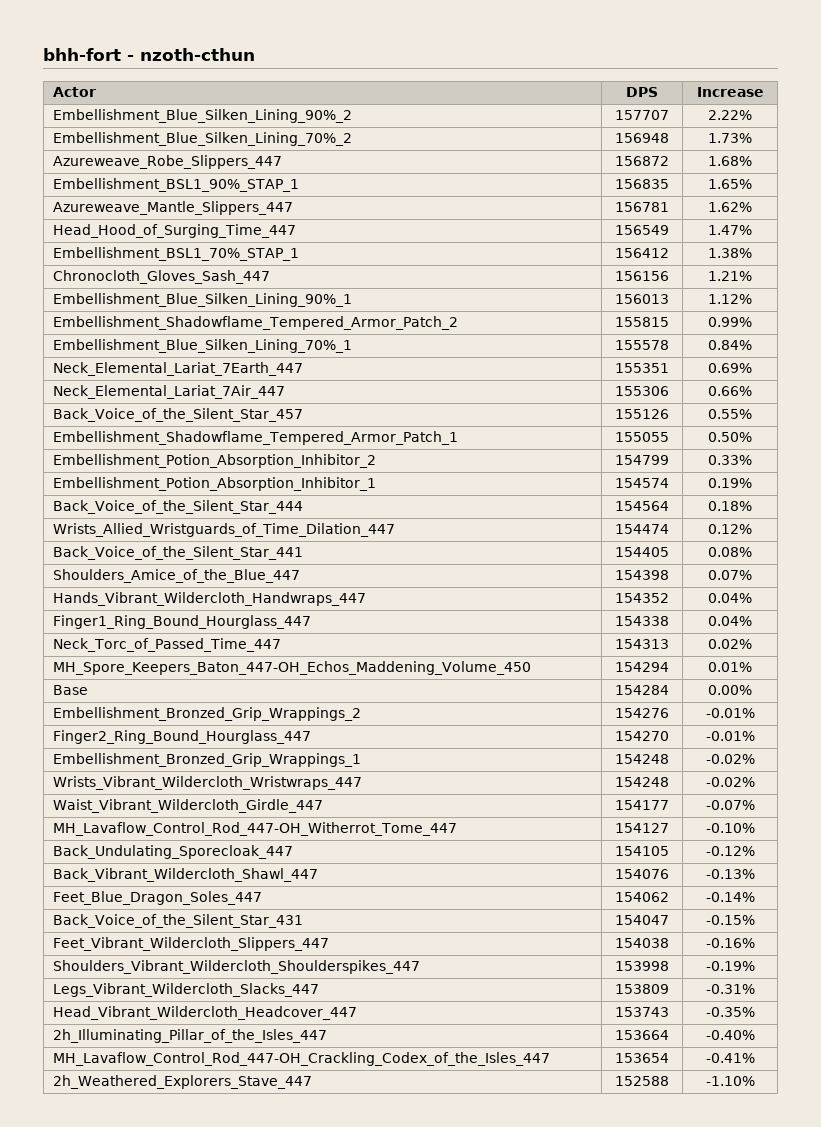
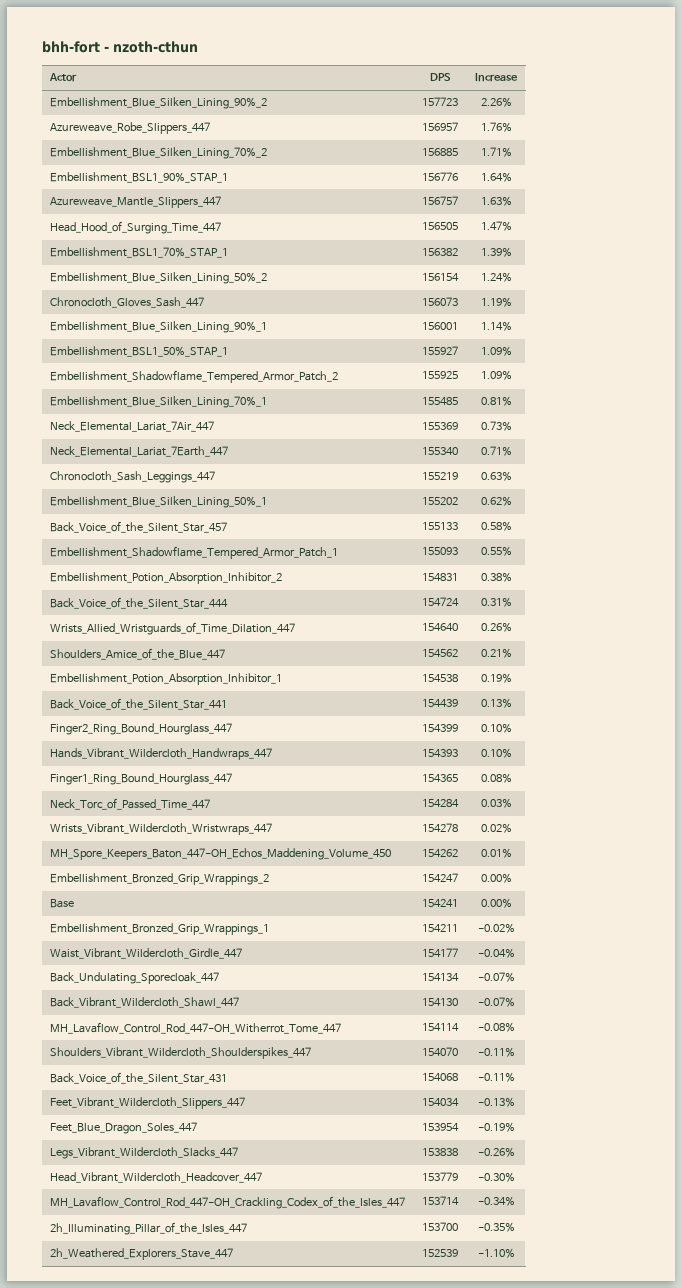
- Embellishment_Blue_Silken_Lining_90%_2 | 157707 | 2.22%
- Embellishment_Blue_Silken_Lining_70%_2 | 156948 | 1.73%
- Azureweave_Robe_Slippers_447 | 156872 | 1.68%
+ Embellishment_Blue_Silken_Lining_90%_2 | 157723 | 2.26%
+ Azureweave_Robe_Slippers_447 | 156957 | 1.76%
+ Embellishment_Blue_Silken_Lining_70%_2 | 156885 | 1.71%
- Embellishment_BSL1_90%_STAP_1 | 156835 | 1.65%
+ Embellishment_BSL1_90%_STAP_1 | 156776 | 1.64%
- Azureweave_Mantle_Slippers_447 | 156781 | 1.62%
+ Azureweave_Mantle_Slippers_447 | 156757 | 1.63%
- Head_Hood_of_Surging_Time_447 | 156549 | 1.47%
+ Head_Hood_of_Surging_Time_447 | 156505 | 1.47%
- Embellishment_BSL1_70%_STAP_1 | 156412 | 1.38%
+ Embellishment_BSL1_70%_STAP_1 | 156382 | 1.39%
+ Embellishment_Blue_Silken_Lining_50%_2 | 156154 | 1.24%
- Chronocloth_Gloves_Sash_447 | 156156 | 1.21%
+ Chronocloth_Gloves_Sash_447 | 156073 | 1.19%
- Embellishment_Blue_Silken_Lining_90%_1 | 156013 | 1.12%
+ Embellishment_Blue_Silken_Lining_90%_1 | 156001 | 1.14%
+ Embellishment_BSL1_50%_STAP_1 | 155927 | 1.09%
- Embellishment_Shadowflame_Tempered_Armor_Patch_2 | 155815 | 0.99%
+ Embellishment_Shadowflame_Tempered_Armor_Patch_2 | 155925 | 1.09%
- Embellishment_Blue_Silken_Lining_70%_1 | 155578 | 0.84%
- Neck_Elemental_Lariat_7Earth_447 | 155351 | 0.69%
- Neck_Elemental_Lariat_7Air_447 | 155306 | 0.66%
- Back_Voice_of_the_Silent_Star_457 | 155126 | 0.55%
- Embellishment_Shadowflame_Tempered_Armor_Patch_1 | 155055 | 0.50%
- Embellishment_Potion_Absorption_Inhibitor_2 | 154799 | 0.33%
+ Embellishment_Blue_Silken_Lining_70%_1 | 155485 | 0.81%
+ Neck_Elemental_Lariat_7Air_447 | 155369 | 0.73%
+ Neck_Elemental_Lariat_7Earth_447 | 155340 | 0.71%
+ Chronocloth_Sash_Leggings_447 | 155219 | 0.63%
+ Embellishment_Blue_Silken_Lining_50%_1 | 155202 | 0.62%
+ Back_Voice_of_the_Silent_Star_457 | 155133 | 0.58%
+ Embellishment_Shadowflame_Tempered_Armor_Patch_1 | 155093 | 0.55%
+ Embellishment_Potion_Absorption_Inhibitor_2 | 154831 | 0.38%
+ Back_Voice_of_the_Silent_Star_444 | 154724 | 0.31%
+ Wrists_Allied_Wristguards_of_Time_Dilation_447 | 154640 | 0.26%
+ Shoulders_Amice_of_the_Blue_447 | 154562 | 0.21%
- Embellishment_Potion_Absorption_Inhibitor_1 | 154574 | 0.19%
+ Embellishment_Potion_Absorption_Inhibitor_1 | 154538 | 0.19%
- Back_Voice_of_the_Silent_Star_444 | 154564 | 0.18%
- Wrists_Allied_Wristguards_of_Time_Dilation_447 | 154474 | 0.12%
- Back_Voice_of_the_Silent_Star_441 | 154405 | 0.08%
- Shoulders_Amice_of_the_Blue_447 | 154398 | 0.07%
- Hands_Vibrant_Wildercloth_Handwraps_447 | 154352 | 0.04%
- Finger1_Ring_Bound_Hourglass_447 | 154338 | 0.04%
- Neck_Torc_of_Passed_Time_447 | 154313 | 0.02%
+ Back_Voice_of_the_Silent_Star_441 | 154439 | 0.13%
+ Finger2_Ring_Bound_Hourglass_447 | 154399 | 0.10%
+ Hands_Vibrant_Wildercloth_Handwraps_447 | 154393 | 0.10%
+ Finger1_Ring_Bound_Hourglass_447 | 154365 | 0.08%
+ Neck_Torc_of_Passed_Time_447 | 154284 | 0.03%
+ Wrists_Vibrant_Wildercloth_Wristwraps_447 | 154278 | 0.02%
- MH_Spore_Keepers_Baton_447-OH_Echos_Maddening_Volume_450 | 154294 | 0.01%
+ MH_Spore_Keepers_Baton_447-OH_Echos_Maddening_Volume_450 | 154262 | 0.01%
- Base | 154284 | 0.00%
- Embellishment_Bronzed_Grip_Wrappings_2 | 154276 | -0.01%
- Finger2_Ring_Bound_Hourglass_447 | 154270 | -0.01%
- Embellishment_Bronzed_Grip_Wrappings_1 | 154248 | -0.02%
- Wrists_Vibrant_Wildercloth_Wristwraps_447 | 154248 | -0.02%
- Waist_Vibrant_Wildercloth_Girdle_447 | 154177 | -0.07%
- MH_Lavaflow_Control_Rod_447-OH_Witherrot_Tome_447 | 154127 | -0.10%
- Back_Undulating_Sporecloak_447 | 154105 | -0.12%
- Back_Vibrant_Wildercloth_Shawl_447 | 154076 | -0.13%
- Feet_Blue_Dragon_Soles_447 | 154062 | -0.14%
- Back_Voice_of_the_Silent_Star_431 | 154047 | -0.15%
- Feet_Vibrant_Wildercloth_Slippers_447 | 154038 | -0.16%
- Shoulders_Vibrant_Wildercloth_Shoulderspikes_447 | 153998 | -0.19%
+ Embellishment_Bronzed_Grip_Wrappings_2 | 154247 | 0.00%
+ Base | 154241 | 0.00%
+ Embellishment_Bronzed_Grip_Wrappings_1 | 154211 | -0.02%
+ Waist_Vibrant_Wildercloth_Girdle_447 | 154177 | -0.04%
+ Back_Undulating_Sporecloak_447 | 154134 | -0.07%
+ Back_Vibrant_Wildercloth_Shawl_447 | 154130 | -0.07%
+ MH_Lavaflow_Control_Rod_447-OH_Witherrot_Tome_447 | 154114 | -0.08%
+ Shoulders_Vibrant_Wildercloth_Shoulderspikes_447 | 154070 | -0.11%
+ Back_Voice_of_the_Silent_Star_431 | 154068 | -0.11%
+ Feet_Vibrant_Wildercloth_Slippers_447 | 154034 | -0.13%
+ Feet_Blue_Dragon_Soles_447 | 153954 | -0.19%
- Legs_Vibrant_Wildercloth_Slacks_447 | 153809 | -0.31%
+ Legs_Vibrant_Wildercloth_Slacks_447 | 153838 | -0.26%
- Head_Vibrant_Wildercloth_Headcover_447 | 153743 | -0.35%
- 2h_Illuminating_Pillar_of_the_Isles_447 | 153664 | -0.40%
- MH_Lavaflow_Control_Rod_447-OH_Crackling_Codex_of_the_Isles_447 | 153654 | -0.41%
+ Head_Vibrant_Wildercloth_Headcover_447 | 153779 | -0.30%
+ MH_Lavaflow_Control_Rod_447-OH_Crackling_Codex_of_the_Isles_447 | 153714 | -0.34%
+ 2h_Illuminating_Pillar_of_the_Isles_447 | 153700 | -0.35%
- 2h_Weathered_Explorers_Stave_447 | 152588 | -1.10%
+ 2h_Weathered_Explorers_Stave_447 | 152539 | -1.10%

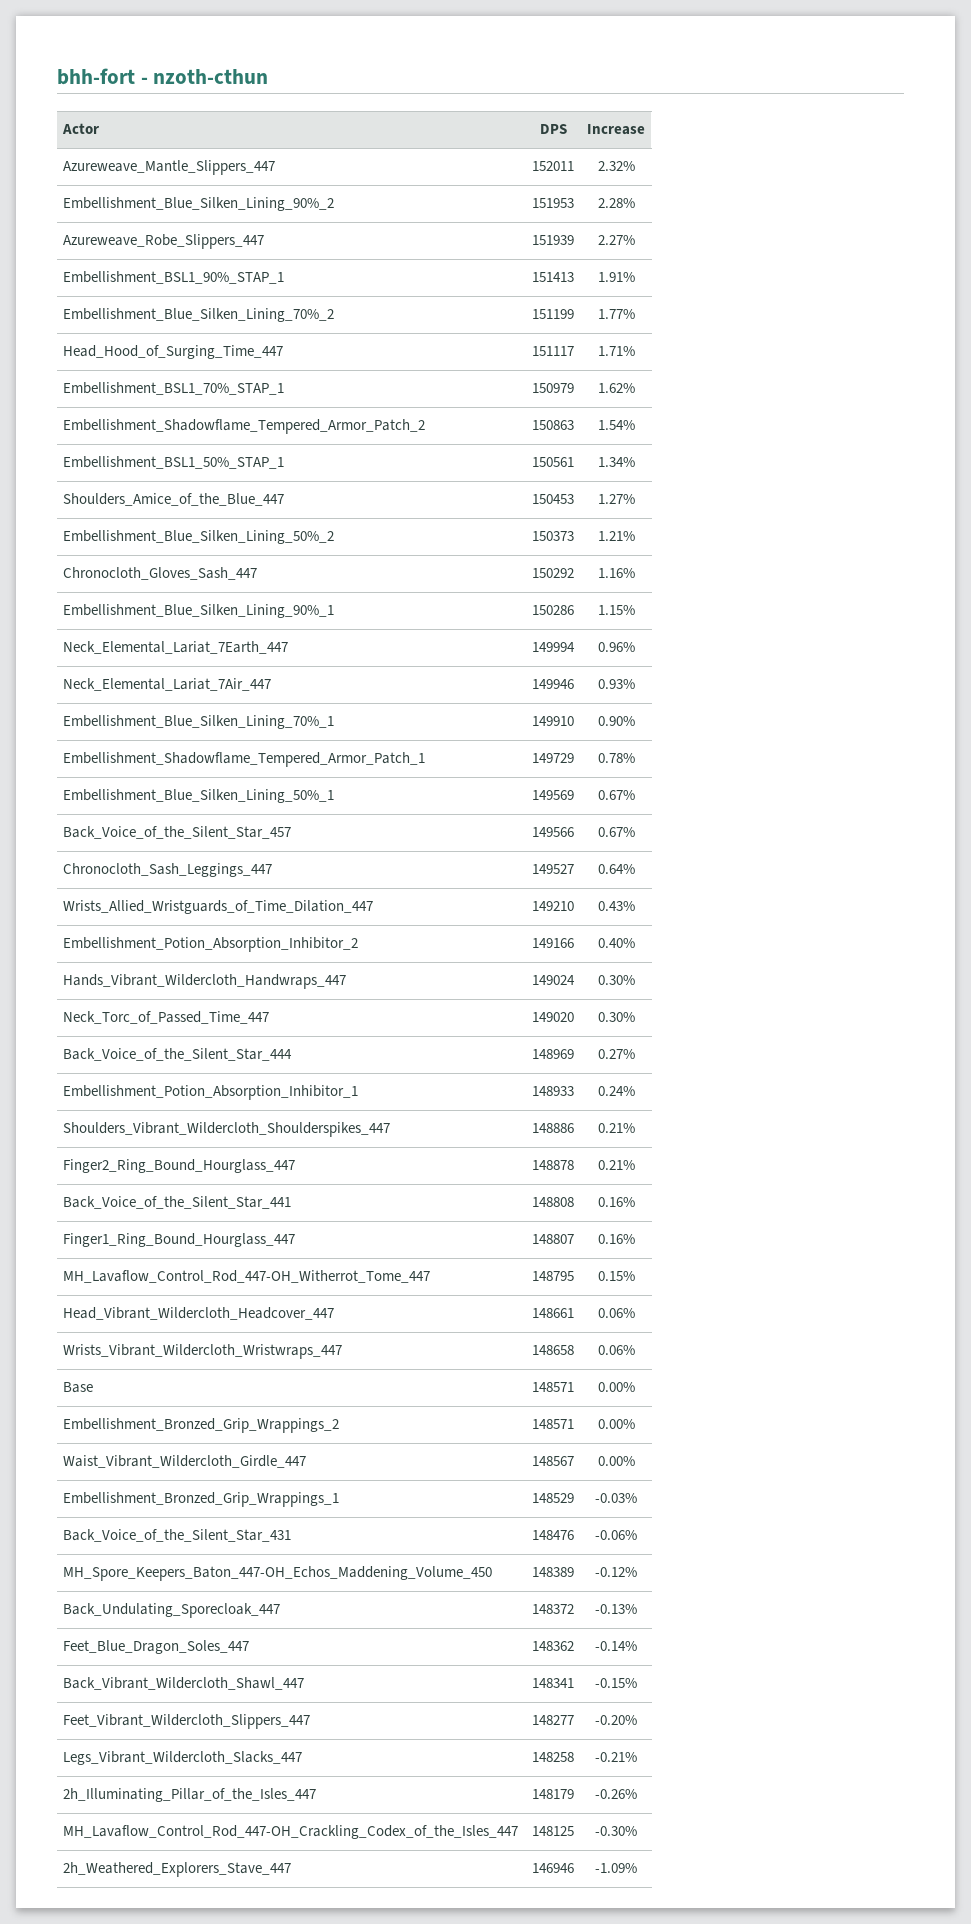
+ Azureweave_Mantle_Slippers_447 | 152011 | 2.32%
- Embellishment_Blue_Silken_Lining_90%_2 | 157723 | 2.26%
+ Embellishment_Blue_Silken_Lining_90%_2 | 151953 | 2.28%
- Azureweave_Robe_Slippers_447 | 156957 | 1.76%
- Embellishment_Blue_Silken_Lining_70%_2 | 156885 | 1.71%
- Embellishment_BSL1_90%_STAP_1 | 156776 | 1.64%
- Azureweave_Mantle_Slippers_447 | 156757 | 1.63%
- Head_Hood_of_Surging_Time_447 | 156505 | 1.47%
- Embellishment_BSL1_70%_STAP_1 | 156382 | 1.39%
+ Azureweave_Robe_Slippers_447 | 151939 | 2.27%
+ Embellishment_BSL1_90%_STAP_1 | 151413 | 1.91%
+ Embellishment_Blue_Silken_Lining_70%_2 | 151199 | 1.77%
+ Head_Hood_of_Surging_Time_447 | 151117 | 1.71%
+ Embellishment_BSL1_70%_STAP_1 | 150979 | 1.62%
+ Embellishment_Shadowflame_Tempered_Armor_Patch_2 | 150863 | 1.54%
+ Embellishment_BSL1_50%_STAP_1 | 150561 | 1.34%
+ Shoulders_Amice_of_the_Blue_447 | 150453 | 1.27%
- Embellishment_Blue_Silken_Lining_50%_2 | 156154 | 1.24%
+ Embellishment_Blue_Silken_Lining_50%_2 | 150373 | 1.21%
- Chronocloth_Gloves_Sash_447 | 156073 | 1.19%
+ Chronocloth_Gloves_Sash_447 | 150292 | 1.16%
- Embellishment_Blue_Silken_Lining_90%_1 | 156001 | 1.14%
- Embellishment_BSL1_50%_STAP_1 | 155927 | 1.09%
- Embellishment_Shadowflame_Tempered_Armor_Patch_2 | 155925 | 1.09%
- Embellishment_Blue_Silken_Lining_70%_1 | 155485 | 0.81%
- Neck_Elemental_Lariat_7Air_447 | 155369 | 0.73%
- Neck_Elemental_Lariat_7Earth_447 | 155340 | 0.71%
- Chronocloth_Sash_Leggings_447 | 155219 | 0.63%
- Embellishment_Blue_Silken_Lining_50%_1 | 155202 | 0.62%
- Back_Voice_of_the_Silent_Star_457 | 155133 | 0.58%
- Embellishment_Shadowflame_Tempered_Armor_Patch_1 | 155093 | 0.55%
- Embellishment_Potion_Absorption_Inhibitor_2 | 154831 | 0.38%
- Back_Voice_of_the_Silent_Star_444 | 154724 | 0.31%
- Wrists_Allied_Wristguards_of_Time_Dilation_447 | 154640 | 0.26%
- Shoulders_Amice_of_the_Blue_447 | 154562 | 0.21%
- Embellishment_Potion_Absorption_Inhibitor_1 | 154538 | 0.19%
- Back_Voice_of_the_Silent_Star_441 | 154439 | 0.13%
- Finger2_Ring_Bound_Hourglass_447 | 154399 | 0.10%
- Hands_Vibrant_Wildercloth_Handwraps_447 | 154393 | 0.10%
- Finger1_Ring_Bound_Hourglass_447 | 154365 | 0.08%
- Neck_Torc_of_Passed_Time_447 | 154284 | 0.03%
- Wrists_Vibrant_Wildercloth_Wristwraps_447 | 154278 | 0.02%
- MH_Spore_Keepers_Baton_447-OH_Echos_Maddening_Volume_450 | 154262 | 0.01%
+ Embellishment_Blue_Silken_Lining_90%_1 | 150286 | 1.15%
+ Neck_Elemental_Lariat_7Earth_447 | 149994 | 0.96%
+ Neck_Elemental_Lariat_7Air_447 | 149946 | 0.93%
+ Embellishment_Blue_Silken_Lining_70%_1 | 149910 | 0.90%
+ Embellishment_Shadowflame_Tempered_Armor_Patch_1 | 149729 | 0.78%
+ Embellishment_Blue_Silken_Lining_50%_1 | 149569 | 0.67%
+ Back_Voice_of_the_Silent_Star_457 | 149566 | 0.67%
+ Chronocloth_Sash_Leggings_447 | 149527 | 0.64%
+ Wrists_Allied_Wristguards_of_Time_Dilation_447 | 149210 | 0.43%
+ Embellishment_Potion_Absorption_Inhibitor_2 | 149166 | 0.40%
+ Hands_Vibrant_Wildercloth_Handwraps_447 | 149024 | 0.30%
+ Neck_Torc_of_Passed_Time_447 | 149020 | 0.30%
+ Back_Voice_of_the_Silent_Star_444 | 148969 | 0.27%
+ Embellishment_Potion_Absorption_Inhibitor_1 | 148933 | 0.24%
+ Shoulders_Vibrant_Wildercloth_Shoulderspikes_447 | 148886 | 0.21%
+ Finger2_Ring_Bound_Hourglass_447 | 148878 | 0.21%
+ Back_Voice_of_the_Silent_Star_441 | 148808 | 0.16%
+ Finger1_Ring_Bound_Hourglass_447 | 148807 | 0.16%
+ MH_Lavaflow_Control_Rod_447-OH_Witherrot_Tome_447 | 148795 | 0.15%
+ Head_Vibrant_Wildercloth_Headcover_447 | 148661 | 0.06%
+ Wrists_Vibrant_Wildercloth_Wristwraps_447 | 148658 | 0.06%
+ Base | 148571 | 0.00%
- Embellishment_Bronzed_Grip_Wrappings_2 | 154247 | 0.00%
- Base | 154241 | 0.00%
+ Embellishment_Bronzed_Grip_Wrappings_2 | 148571 | 0.00%
+ Waist_Vibrant_Wildercloth_Girdle_447 | 148567 | 0.00%
- Embellishment_Bronzed_Grip_Wrappings_1 | 154211 | -0.02%
- Waist_Vibrant_Wildercloth_Girdle_447 | 154177 | -0.04%
- Back_Undulating_Sporecloak_447 | 154134 | -0.07%
- Back_Vibrant_Wildercloth_Shawl_447 | 154130 | -0.07%
- MH_Lavaflow_Control_Rod_447-OH_Witherrot_Tome_447 | 154114 | -0.08%
- Shoulders_Vibrant_Wildercloth_Shoulderspikes_447 | 154070 | -0.11%
- Back_Voice_of_the_Silent_Star_431 | 154068 | -0.11%
- Feet_Vibrant_Wildercloth_Slippers_447 | 154034 | -0.13%
- Feet_Blue_Dragon_Soles_447 | 153954 | -0.19%
- Legs_Vibrant_Wildercloth_Slacks_447 | 153838 | -0.26%
+ Embellishment_Bronzed_Grip_Wrappings_1 | 148529 | -0.03%
+ Back_Voice_of_the_Silent_Star_431 | 148476 | -0.06%
+ MH_Spore_Keepers_Baton_447-OH_Echos_Maddening_Volume_450 | 148389 | -0.12%
+ Back_Undulating_Sporecloak_447 | 148372 | -0.13%
+ Feet_Blue_Dragon_Soles_447 | 148362 | -0.14%
+ Back_Vibrant_Wildercloth_Shawl_447 | 148341 | -0.15%
+ Feet_Vibrant_Wildercloth_Slippers_447 | 148277 | -0.20%
+ Legs_Vibrant_Wildercloth_Slacks_447 | 148258 | -0.21%
+ 2h_Illuminating_Pillar_of_the_Isles_447 | 148179 | -0.26%
- Head_Vibrant_Wildercloth_Headcover_447 | 153779 | -0.30%
+ MH_Lavaflow_Control_Rod_447-OH_Crackling_Codex_of_the_Isles_447 | 148125 | -0.30%
- MH_Lavaflow_Control_Rod_447-OH_Crackling_Codex_of_the_Isles_447 | 153714 | -0.34%
- 2h_Illuminating_Pillar_of_the_Isles_447 | 153700 | -0.35%
- 2h_Weathered_Explorers_Stave_447 | 152539 | -1.10%
+ 2h_Weathered_Explorers_Stave_447 | 146946 | -1.09%

